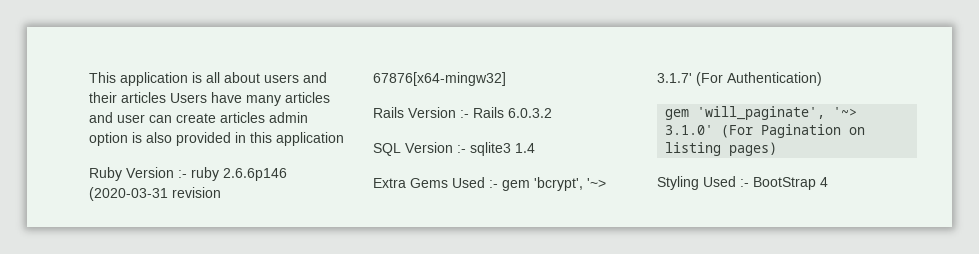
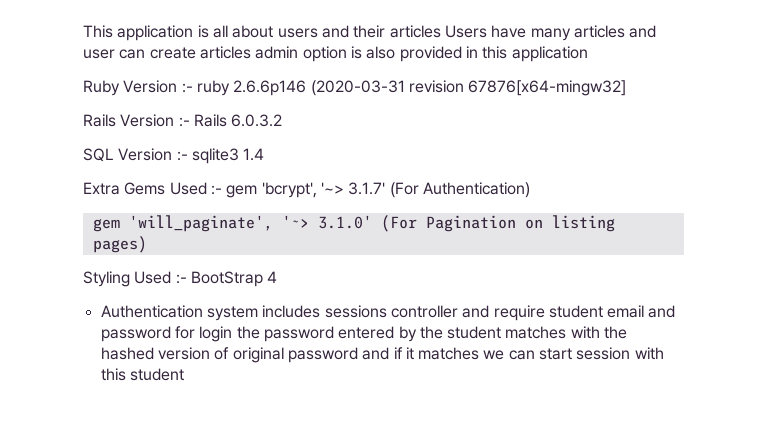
+ Authentication system includes sessions controller and require student email and password for login the password entered by the student matches with the hashed version of original password and if it matches we can start session with this student

